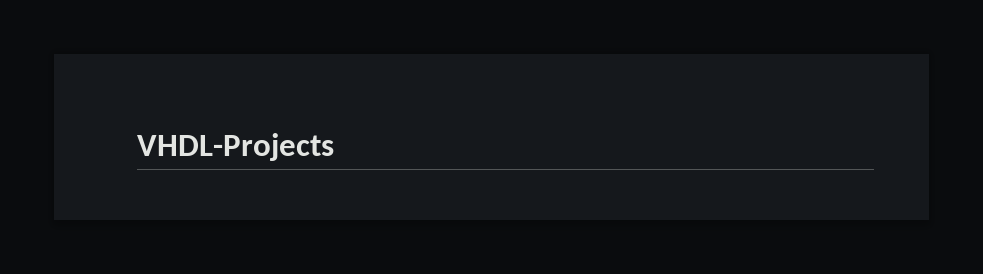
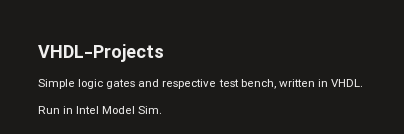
+ Simple logic gates and respective test bench, written in VHDL.
+ Run in Intel Model Sim.

